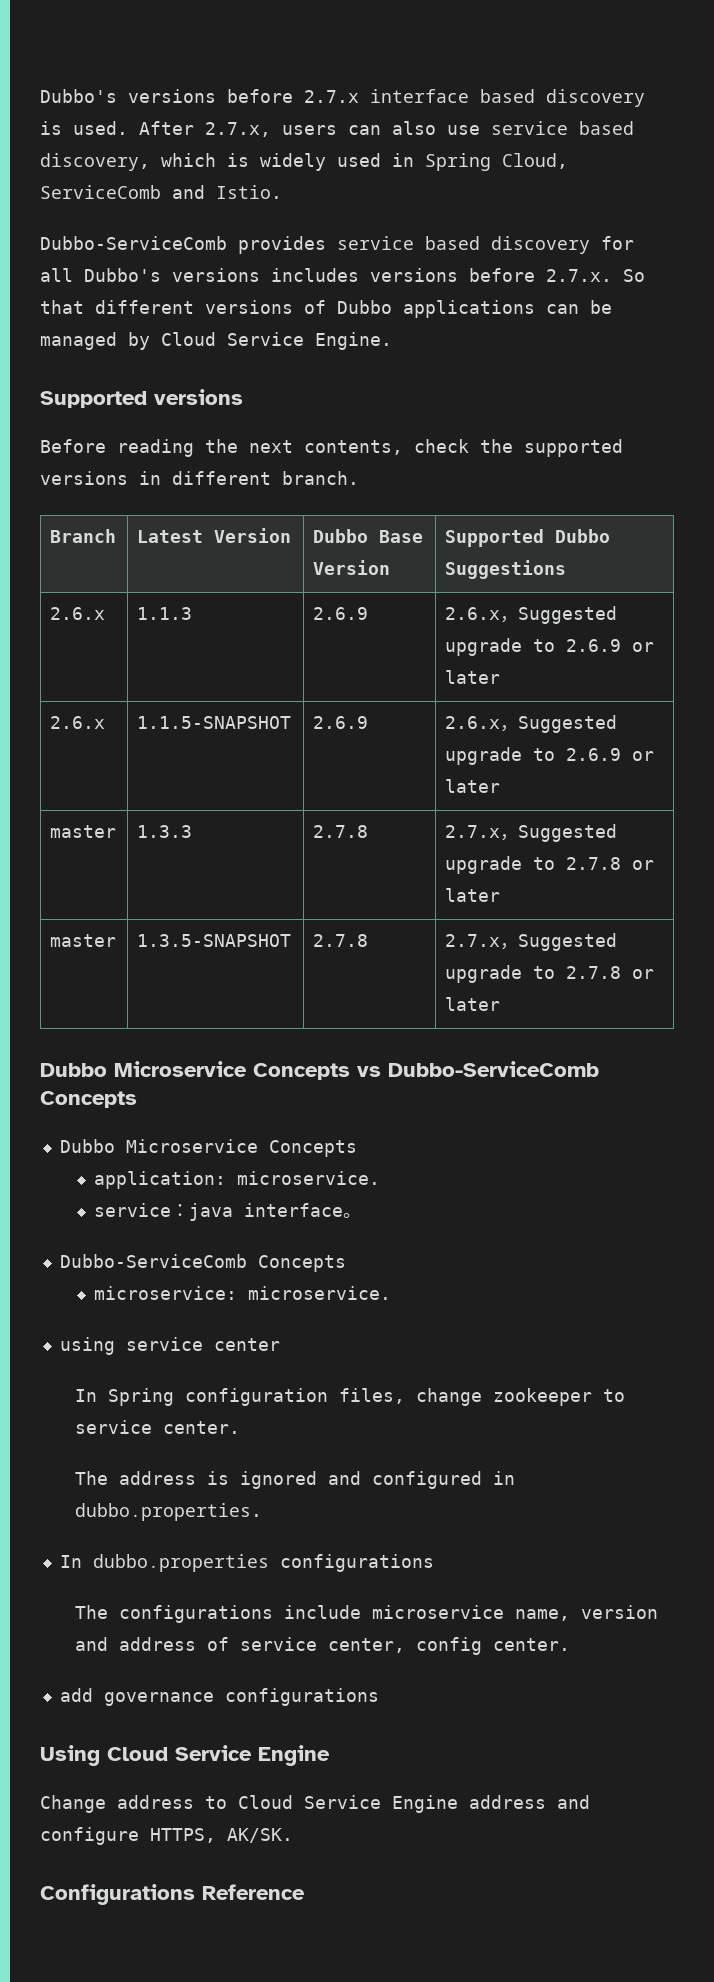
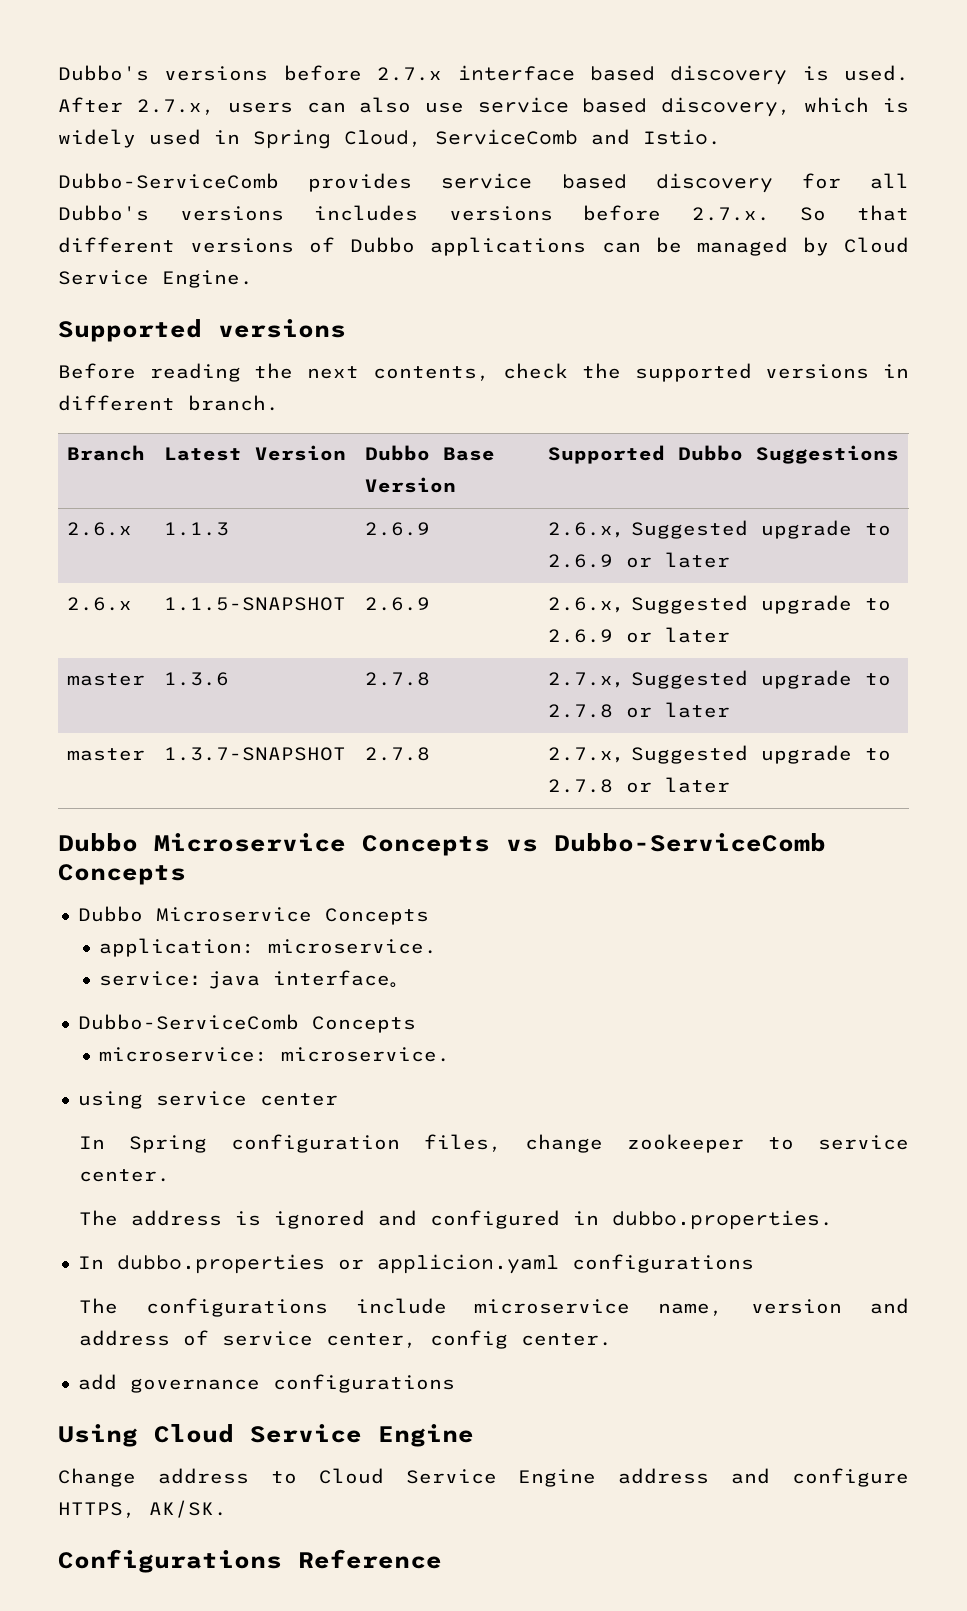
- master | 1.3.3 | 2.7.8 | 2.7.x，Suggested upgrade to 2.7.8 or later
+ master | 1.3.6 | 2.7.8 | 2.7.x，Suggested upgrade to 2.7.8 or later
- master | 1.3.5-SNAPSHOT | 2.7.8 | 2.7.x，Suggested upgrade to 2.7.8 or later
+ master | 1.3.7-SNAPSHOT | 2.7.8 | 2.7.x，Suggested upgrade to 2.7.8 or later
- In dubbo.properties configurations
+ In dubbo.properties or applicion.yaml configurations

